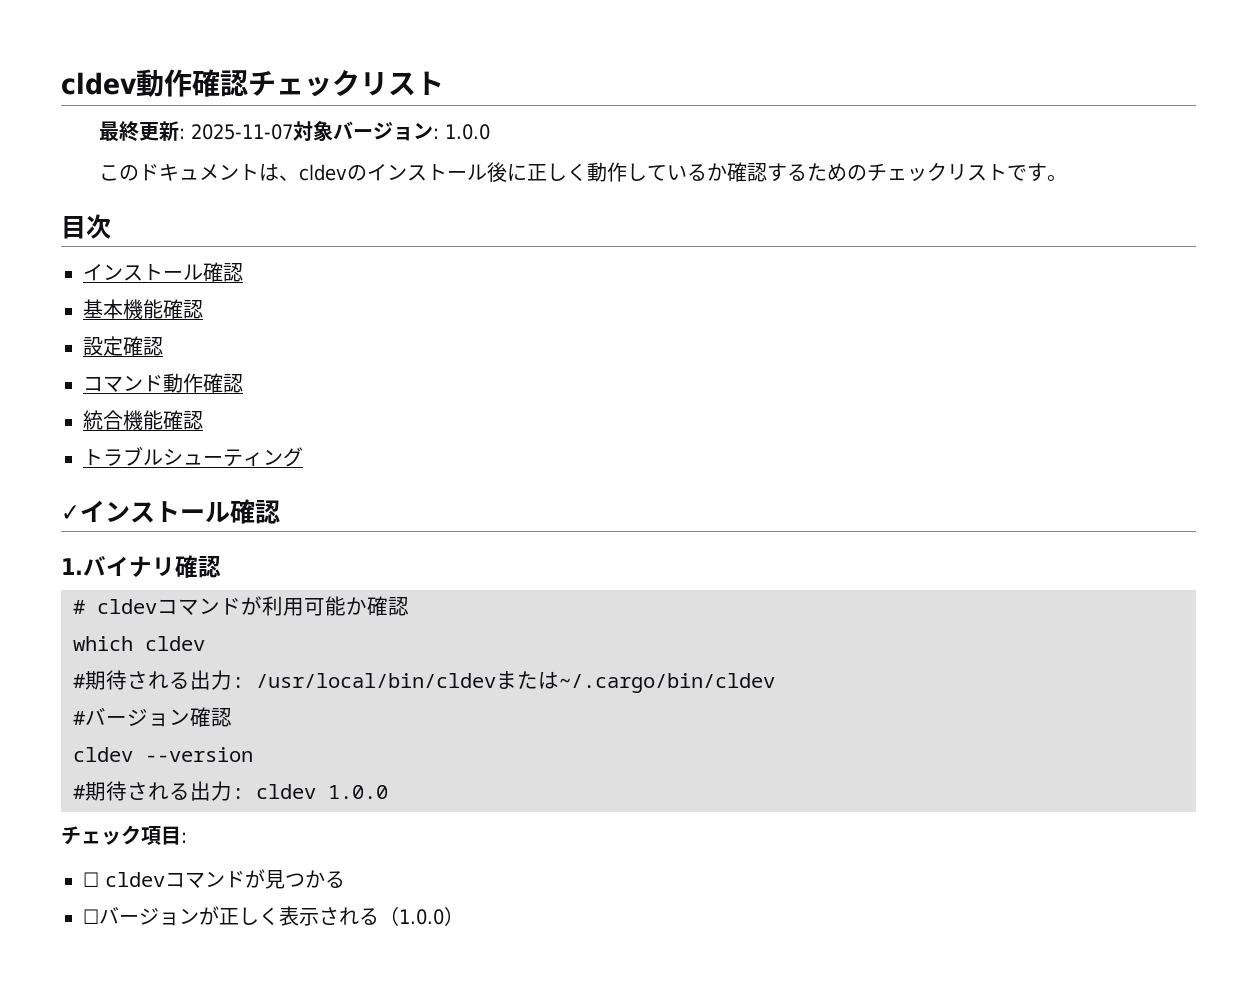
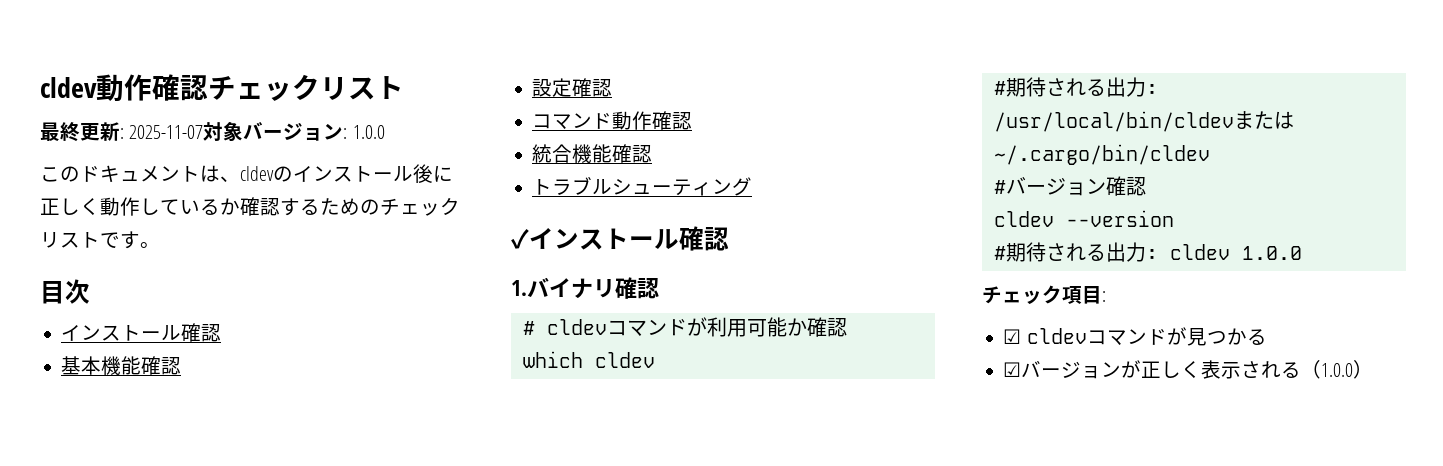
- ☐ cldevコマンドが見つかる
+ ☑ cldevコマンドが見つかる
- ☐バージョンが正しく表示される（1.0.0）
+ ☑バージョンが正しく表示される（1.0.0）

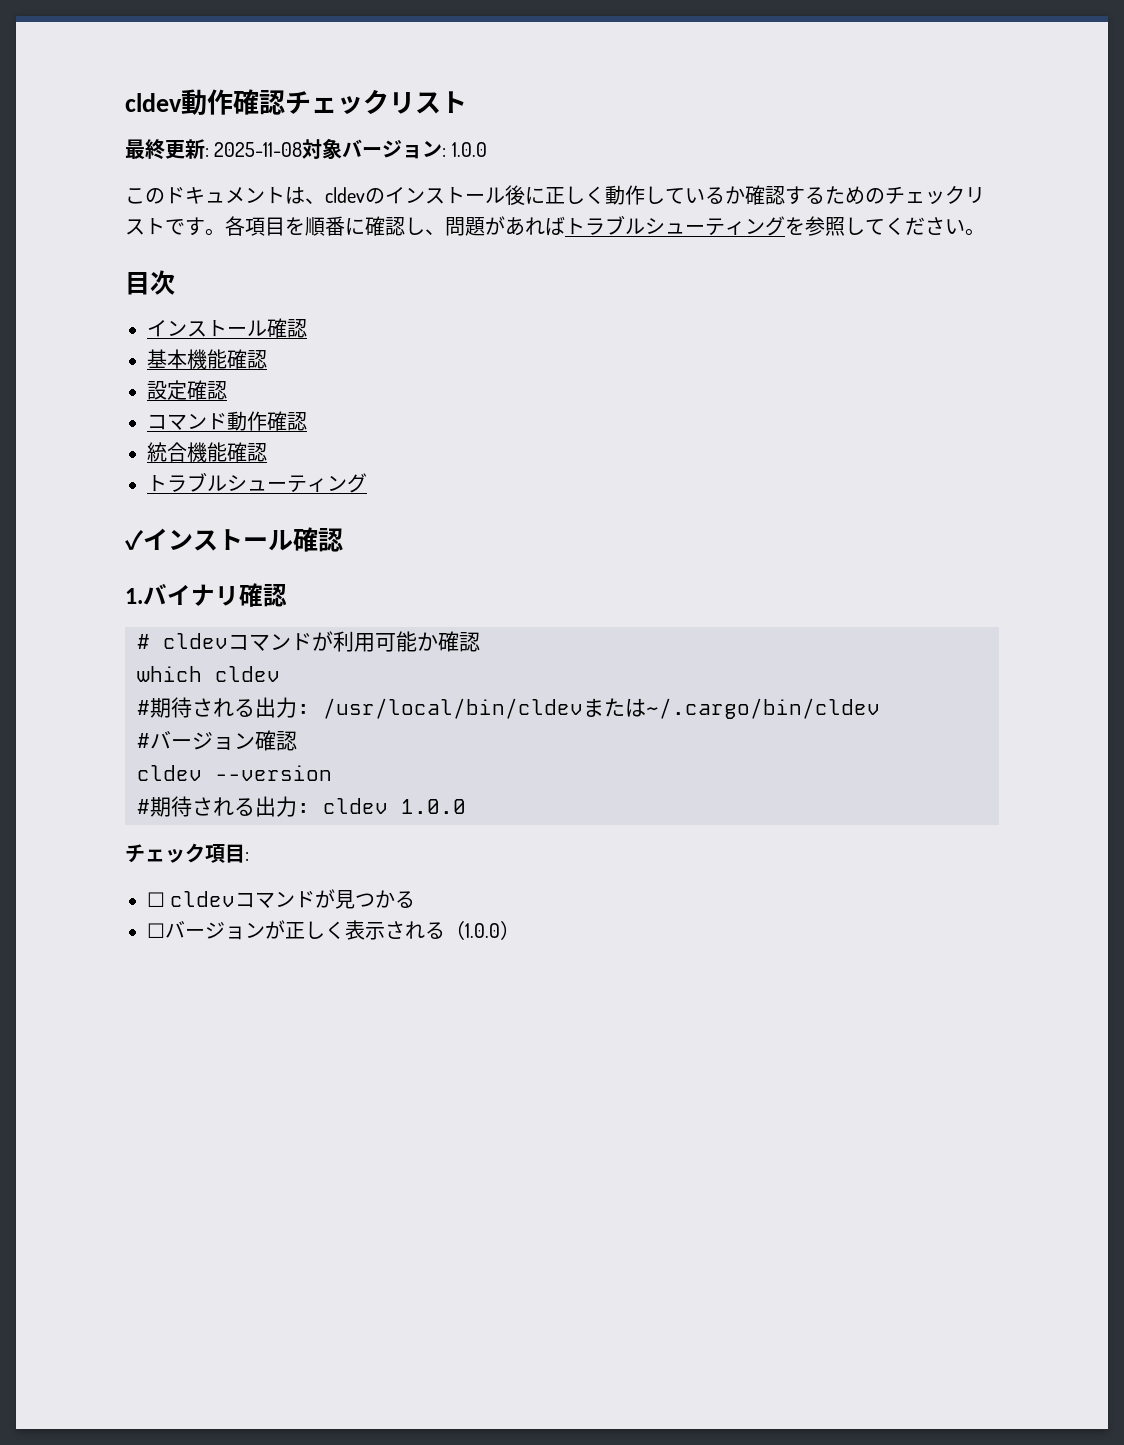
- 最終更新: 2025-11-07対象バージョン: 1.0.0
+ 最終更新: 2025-11-08対象バージョン: 1.0.0
+ 各項目を順番に確認し、問題があればトラブルシューティングを参照してください。
- ☑ cldevコマンドが見つかる
+ ☐ cldevコマンドが見つかる
- ☑バージョンが正しく表示される（1.0.0）
+ ☐バージョンが正しく表示される（1.0.0）

